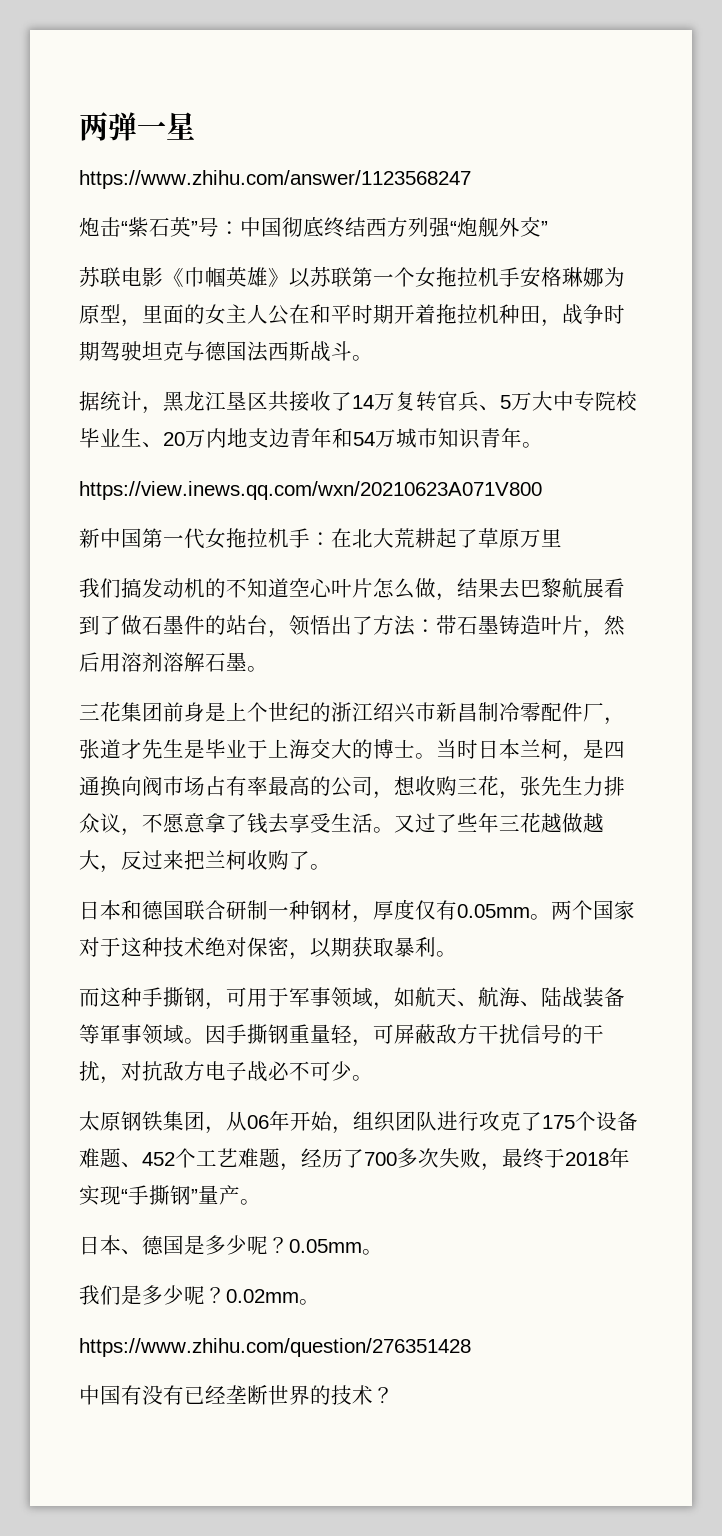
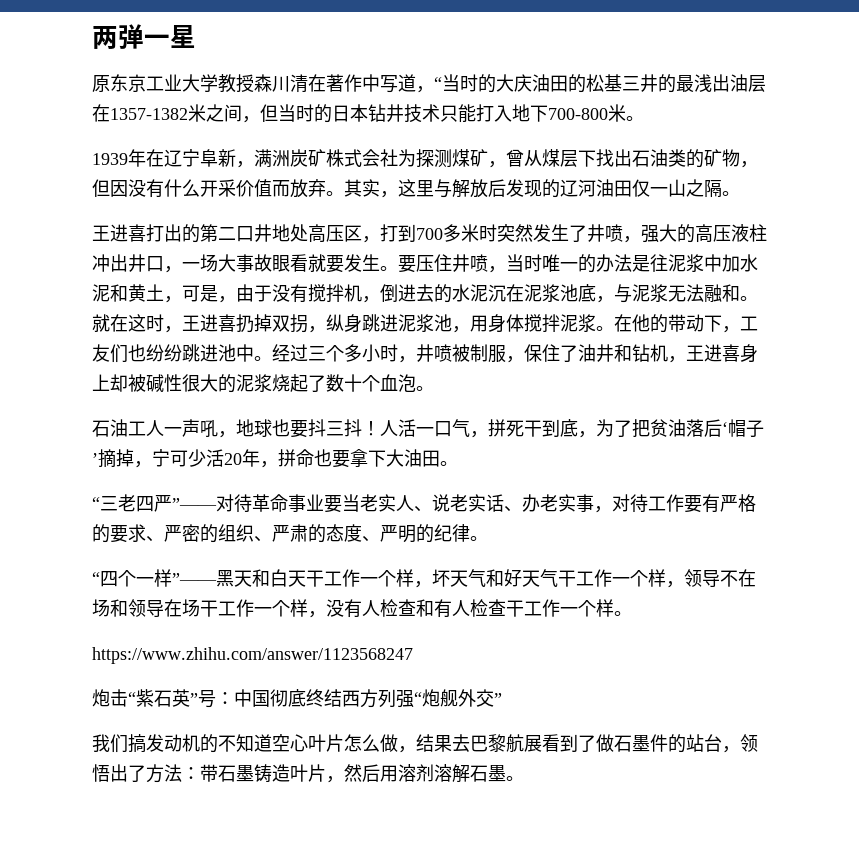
+ 原东京工业大学教授森川清在著作中写道，“当时的大庆油田的松基三井的最浅出油层在1357-1382米之间，但当时的日本钻井技术只能打入地下700-800米。
+ 1939年在辽宁阜新，满洲炭矿株式会社为探测煤矿，曾从煤层下找出石油类的矿物，但因没有什么开采价值而放弃。其实，这里与解放后发现的辽河油田仅一山之隔。
+ 王进喜打出的第二口井地处高压区，打到700多米时突然发生了井喷，强大的高压液柱冲出井口，一场大事故眼看就要发生。要压住井喷，当时唯一的办法是往泥浆中加水泥和黄土，可是，由于没有搅拌机，倒进去的水泥沉在泥浆池底，与泥浆无法融和。就在这时，王进喜扔掉双拐，纵身跳进泥浆池，用身体搅拌泥浆。在他的带动下，工友们也纷纷跳进池中。经过三个多小时，井喷被制服，保住了油井和钻机，王进喜身上却被碱性很大的泥浆烧起了数十个血泡。
+ 石油工人一声吼，地球也要抖三抖！人活一口气，拼死干到底，为了把贫油落后‘帽子’摘掉，宁可少活20年，拼命也要拿下大油田。
+ “三老四严”——对待革命事业要当老实人、说老实话、办老实事，对待工作要有严格的要求、严密的组织、严肃的态度、严明的纪律。
+ “四个一样”——黑天和白天干工作一个样，坏天气和好天气干工作一个样，领导不在场和领导在场干工作一个样，没有人检查和有人检查干工作一个样。
- 苏联电影《巾帼英雄》以苏联第一个女拖拉机手安格琳娜为原型，里面的女主人公在和平时期开着拖拉机种田，战争时期驾驶坦克与德国法西斯战斗。
- 据统计，黑龙江垦区共接收了14万复转官兵、5万大中专院校毕业生、20万内地支边青年和54万城市知识青年。
- https://view.inews.qq.com/wxn/20210623A071V800
- 新中国第一代女拖拉机手：在北大荒耕起了草原万里
- 三花集团前身是上个世纪的浙江绍兴市新昌制冷零配件厂，张道才先生是毕业于上海交大的博士。当时日本兰柯，是四通换向阀市场占有率最高的公司，想收购三花，张先生力排众议，不愿意拿了钱去享受生活。又过了些年三花越做越大，反过来把兰柯收购了。
- 日本和德国联合研制一种钢材，厚度仅有0.05mm。两个国家对于这种技术绝对保密，以期获取暴利。
- 而这种手撕钢，可用于军事领域，如航天、航海、陆战装备等軍事领域。因手撕钢重量轻，可屏蔽敌方干扰信号的干扰，对抗敌方电子战必不可少。
- 太原钢铁集团，从06年开始，组织团队进行攻克了175个设备难题、452个工艺难题，经历了700多次失败，最终于2018年实现“手撕钢”量产。
- 日本、德国是多少呢？0.05mm。
- 我们是多少呢？0.02mm。
- https://www.zhihu.com/question/276351428
- 中国有没有已经垄断世界的技术？

